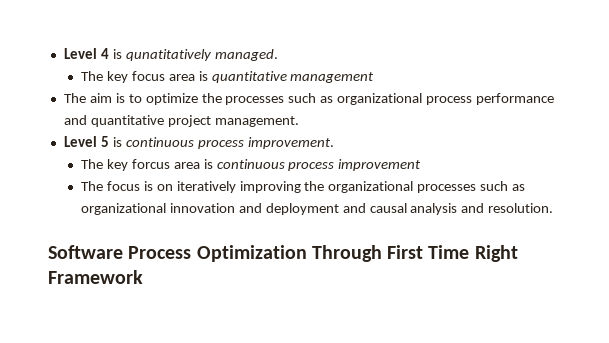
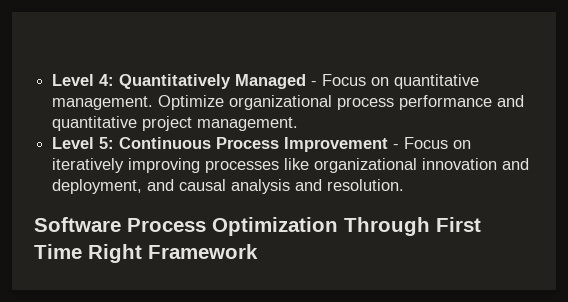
- Level 4 is qunatitatively managed.
- The key focus area is quantitative management
- The aim is to optimize the processes such as organizational process performance and quantitative project management.
+ Level 4: Quantitatively Managed - Focus on quantitative management. Optimize organizational process performance and quantitative project management.
- Level 5 is continuous process improvement.
- The key forcus area is continuous process improvement
- The focus is on iteratively improving the organizational processes such as organizational innovation and deployment and causal analysis and resolution.
+ Level 5: Continuous Process Improvement - Focus on iteratively improving processes like organizational innovation and deployment, and causal analysis and resolution.

